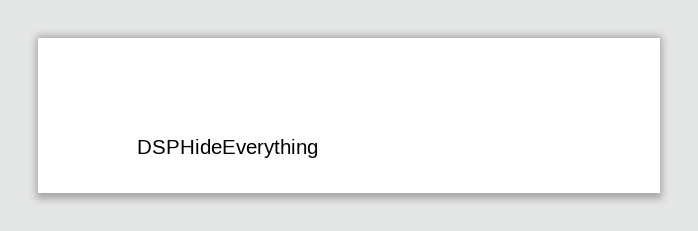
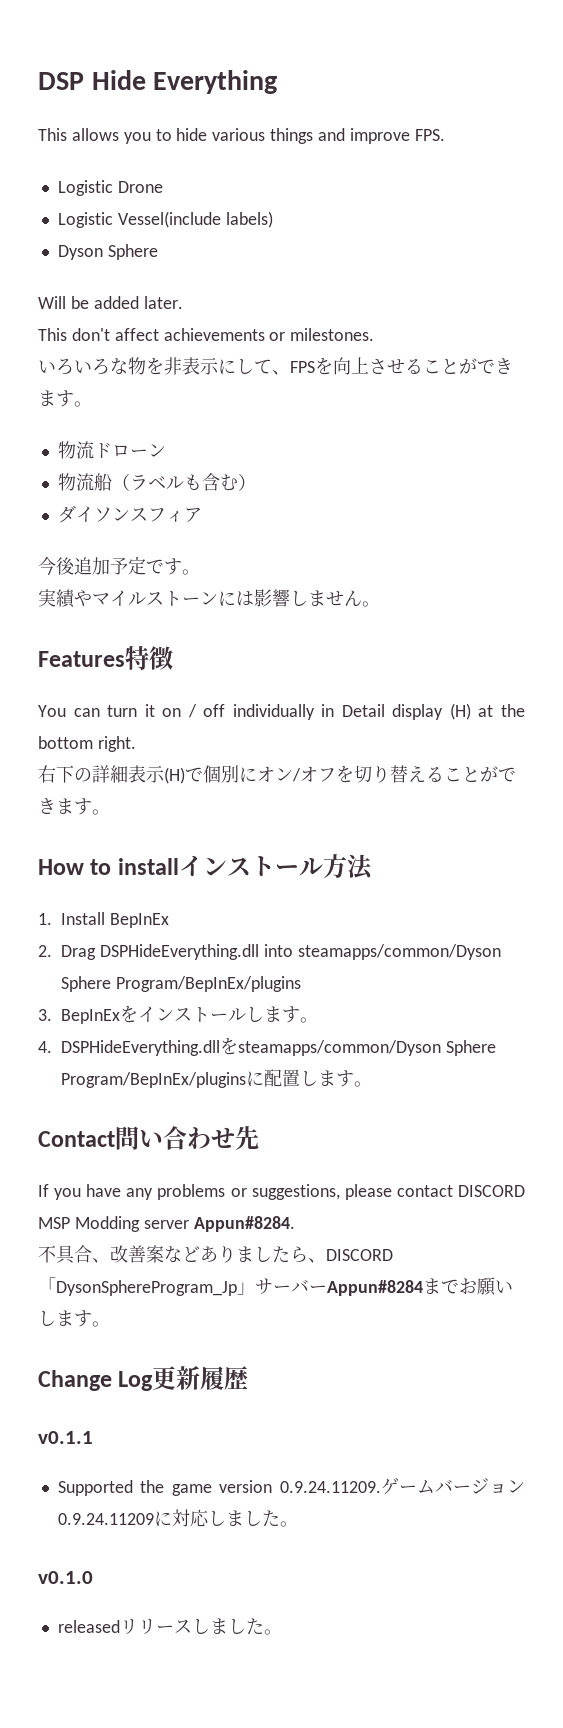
- DSPHideEverything
+ DSP Hide Everything
+ This allows you to hide various things and improve FPS.
+ Logistic Drone
+ Logistic Vessel(include labels)
+ Dyson Sphere
+ Will be added later.
+ This don't affect achievements or milestones.
+ いろいろな物を非表示にして、FPSを向上させることができます。
+ 物流ドローン
+ 物流船（ラベルも含む）
+ ダイソンスフィア
+ 今後追加予定です。
+ 実績やマイルストーンには影響しません。
+ Features特徴
+ You can turn it on / off individually in Detail display (H) at the bottom right.
+ 右下の詳細表示(H)で個別にオン/オフを切り替えることができます。
+ How to installインストール方法
+ 1. Install BepInEx
+ 2. Drag DSPHideEverything.dll into steamapps/common/Dyson Sphere Program/BepInEx/plugins
+ 3. BepInExをインストールします。
+ 4. DSPHideEverything.dllをsteamapps/common/Dyson Sphere Program/BepInEx/pluginsに配置します。
+ Contact問い合わせ先
+ If you have any problems or suggestions, please contact DISCORD MSP Modding server Appun#8284.
+ 不具合、改善案などありましたら、DISCORD「DysonSphereProgram_Jp」サーバーAppun#8284までお願いします。
+ Change Log更新履歴
+ v0.1.1
+ Supported the game version 0.9.24.11209.ゲームバージョン0.9.24.11209に対応しました。
+ v0.1.0
+ releasedリリースしました。

